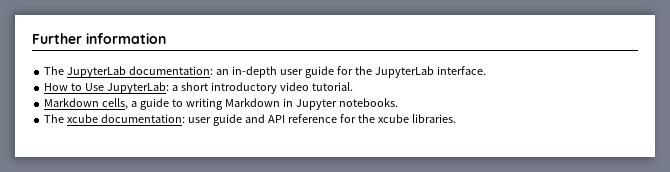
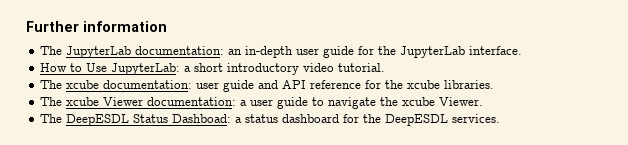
- Markdown cells, a guide to writing Markdown in Jupyter notebooks.
+ The xcube Viewer documentation: a user guide to navigate the xcube Viewer.
+ The DeepESDL Status Dashboad: a status dashboard for the DeepESDL services.

